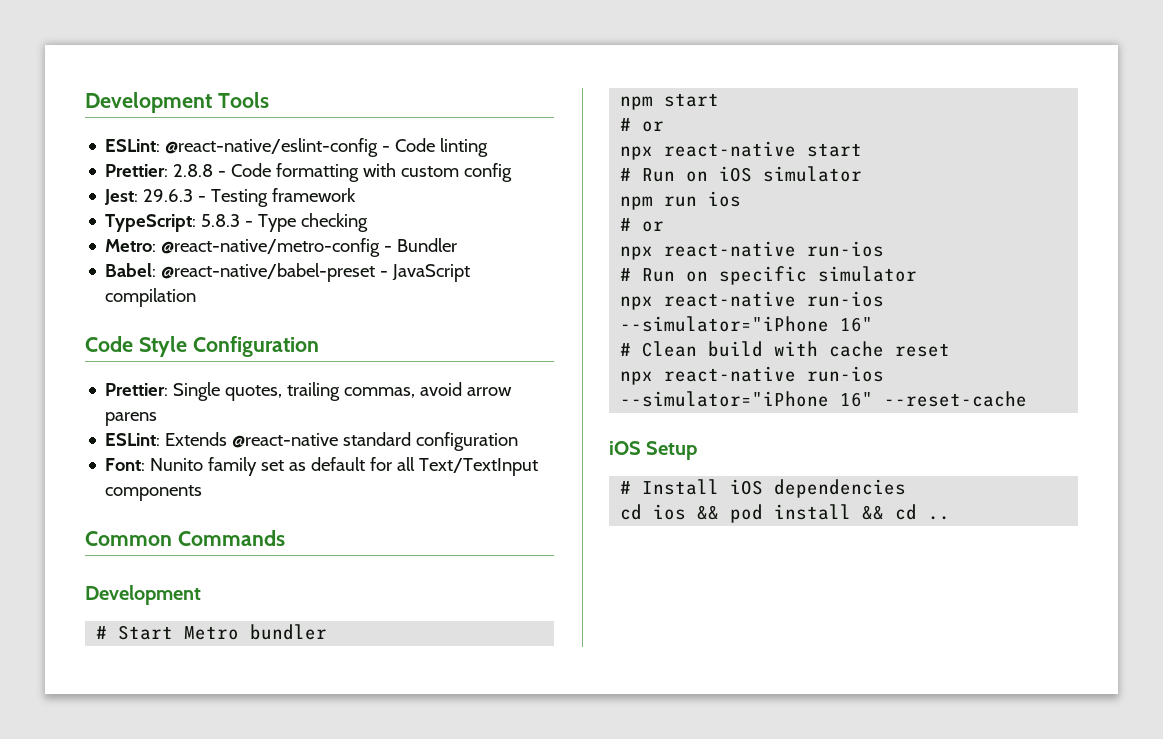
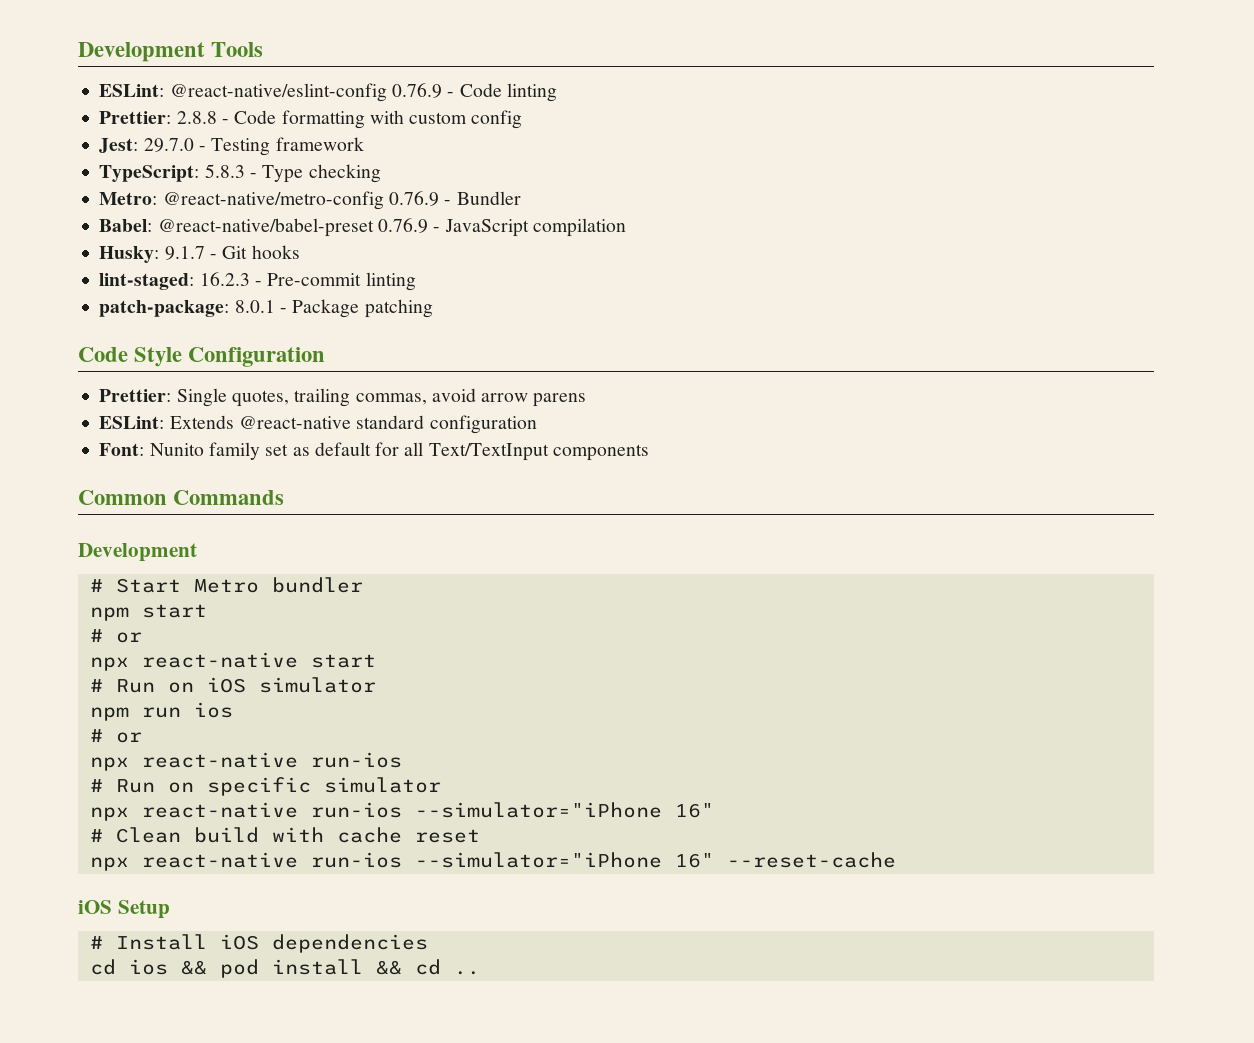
- ESLint: @react-native/eslint-config - Code linting
+ ESLint: @react-native/eslint-config 0.76.9 - Code linting
- Jest: 29.6.3 - Testing framework
+ Jest: 29.7.0 - Testing framework
- Metro: @react-native/metro-config - Bundler
+ Metro: @react-native/metro-config 0.76.9 - Bundler
- Babel: @react-native/babel-preset - JavaScript compilation
+ Babel: @react-native/babel-preset 0.76.9 - JavaScript compilation
+ Husky: 9.1.7 - Git hooks
+ lint-staged: 16.2.3 - Pre-commit linting
+ patch-package: 8.0.1 - Package patching

